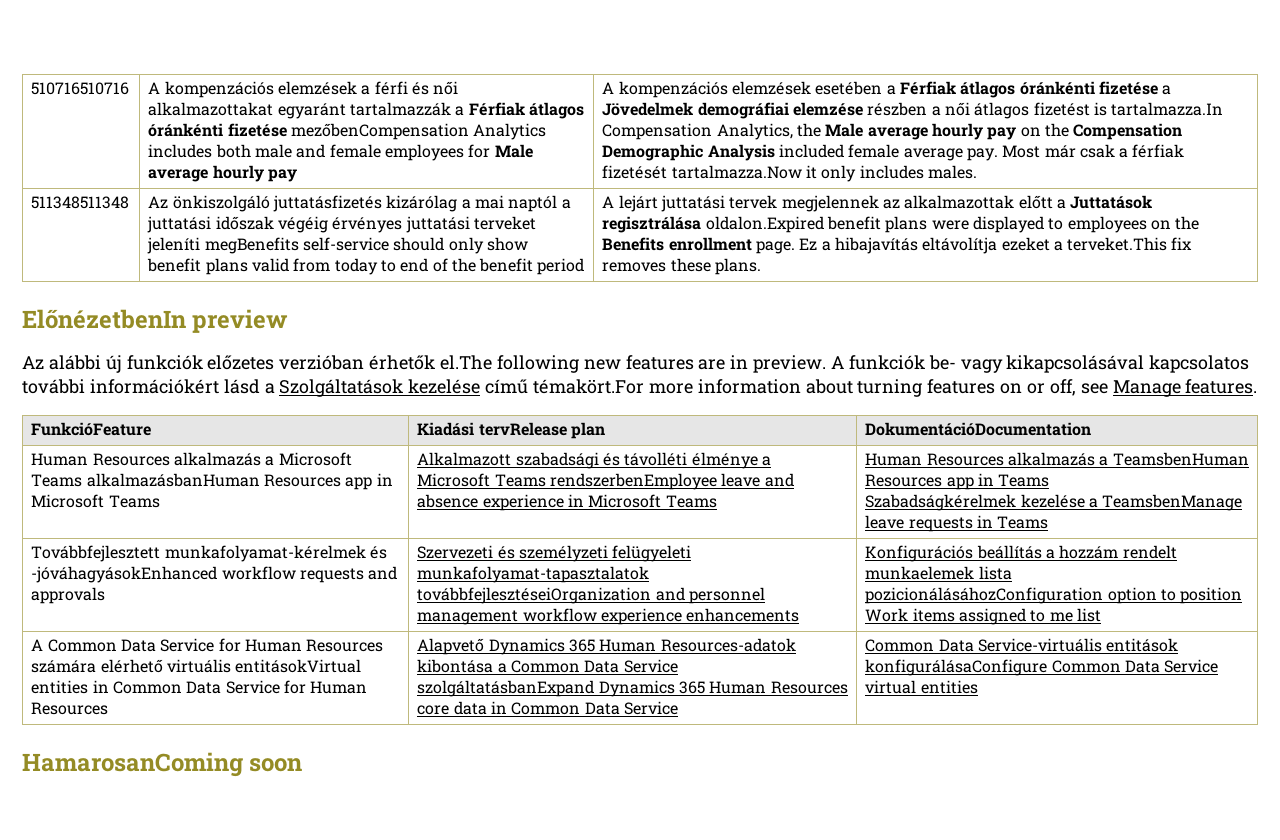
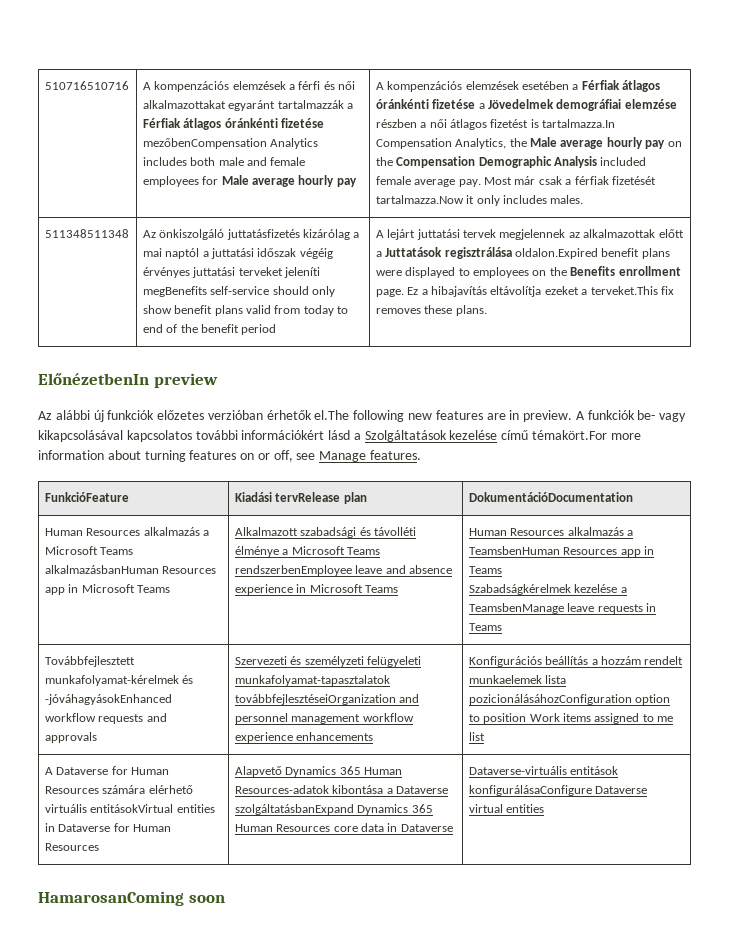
- A Common Data Service for Human Resources számára elérhető virtuális entitásokVirtual entities in Common Data Service for Human Resources
+ A Dataverse for Human Resources számára elérhető virtuális entitásokVirtual entities in Dataverse for Human Resources
- Alapvető Dynamics 365 Human Resources-adatok kibontása a Common Data Service szolgáltatásbanExpand Dynamics 365 Human Resources core data in Common Data Service | Common Data Service-virtuális entitások konfigurálásaConfigure Common Data Service virtual entities
+ Alapvető Dynamics 365 Human Resources-adatok kibontása a Dataverse szolgáltatásbanExpand Dynamics 365 Human Resources core data in Dataverse | Dataverse-virtuális entitások konfigurálásaConfigure Dataverse virtual entities

